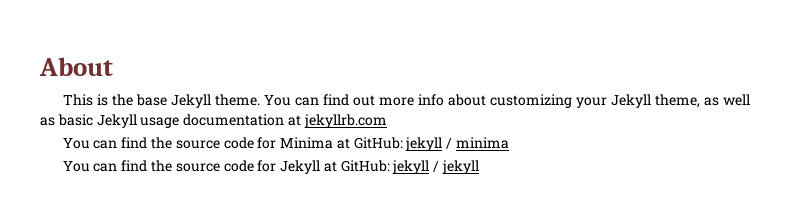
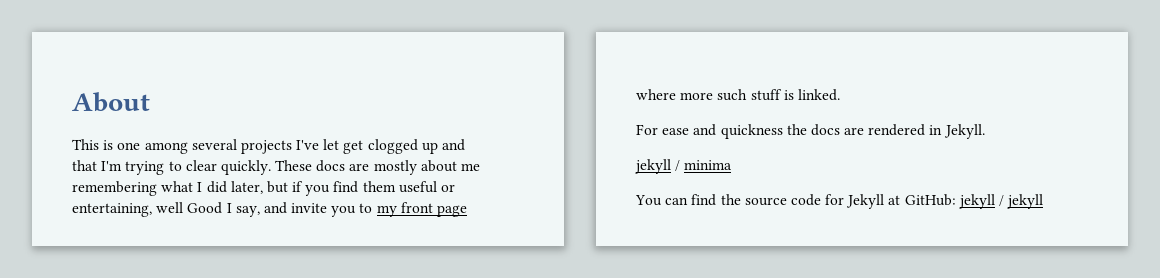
- This is the base Jekyll theme. You can find out more info about customizing your Jekyll theme, as well as basic Jekyll usage documentation at jekyllrb.com
- You can find the source code for Minima at GitHub: jekyll / minima
+ This is one among several projects I've let get clogged up and that I'm trying to clear quickly. These docs are mostly about me remembering what I did later, but if you find them useful or entertaining, well Good I say, and invite you to my front page where more such stuff is linked.
+ For ease and quickness the docs are rendered in Jekyll.
+ jekyll / minima

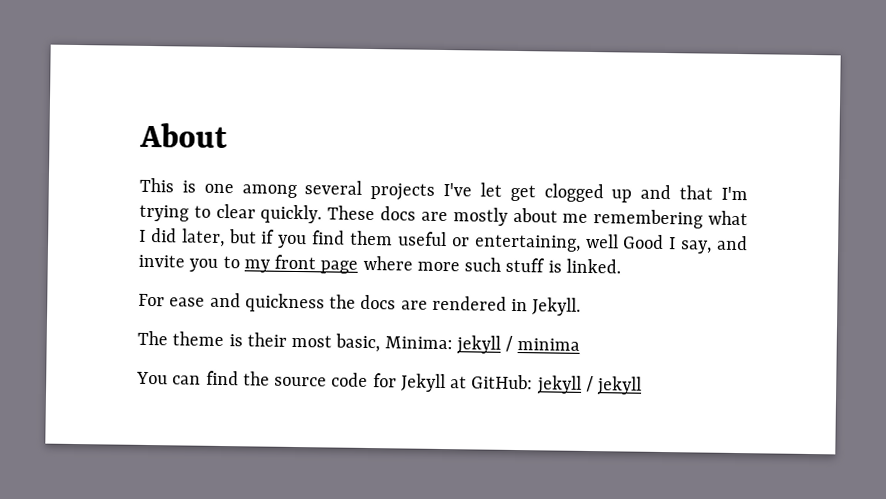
- jekyll / minima
+ The theme is their most basic, Minima: jekyll / minima

